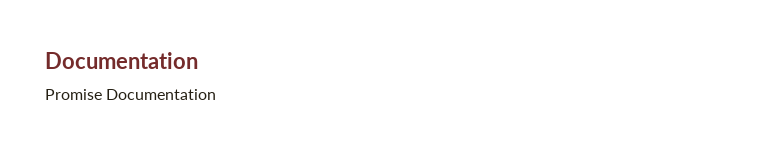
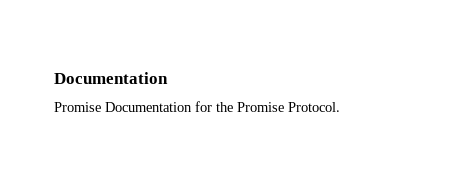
- Promise Documentation
+ Promise Documentation for the Promise Protocol.

